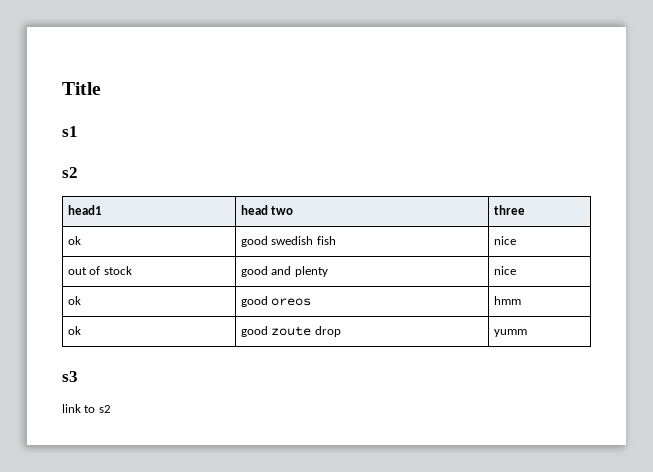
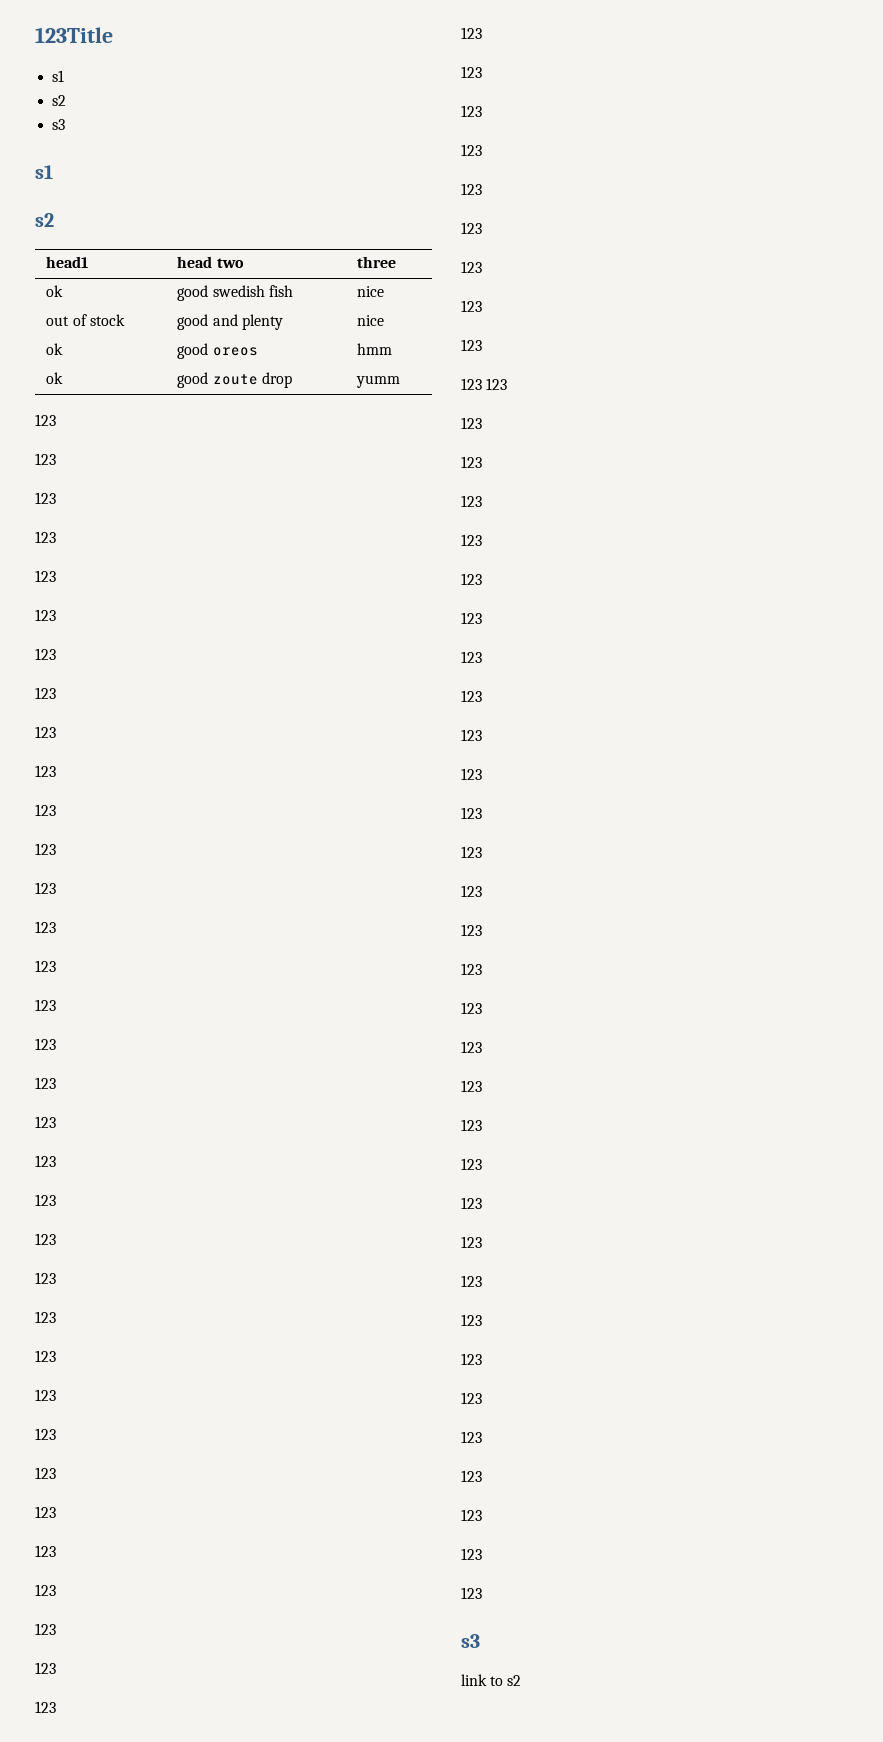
- Title
+ 123Title
+ s1
+ s2
+ s3
  ok | good zoute drop | yumm
+ 123
+ 123
+ 123
+ 123
+ 123
+ 123
+ 123
+ 123
+ 123
+ 123
+ 123
+ 123
+ 123
+ 123
+ 123
+ 123
+ 123
+ 123
+ 123
+ 123
+ 123
+ 123
+ 123
+ 123
+ 123
+ 123
+ 123
+ 123
+ 123
+ 123
+ 123
+ 123
+ 123
+ 123
+ 123
+ 123
+ 123
+ 123
+ 123
+ 123
+ 123
+ 123
+ 123
+ 123 123
+ 123
+ 123
+ 123
+ 123
+ 123
+ 123
+ 123
+ 123
+ 123
+ 123
+ 123
+ 123
+ 123
+ 123
+ 123
+ 123
+ 123
+ 123
+ 123
+ 123
+ 123
+ 123
+ 123
+ 123
+ 123
+ 123
+ 123
+ 123
+ 123
+ 123
+ 123

